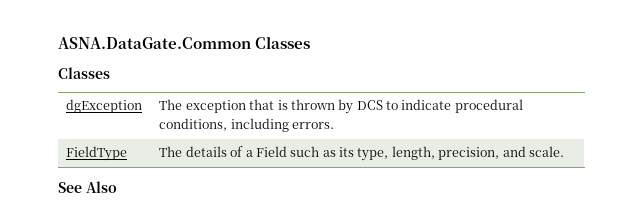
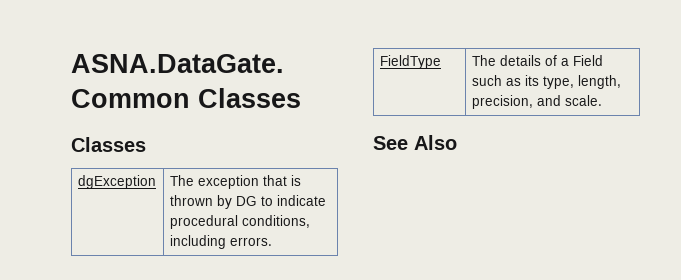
- dgException | The exception that is thrown by DCS to indicate procedural conditions, including errors.
+ dgException | The exception that is thrown by DG to indicate procedural conditions, including errors.

